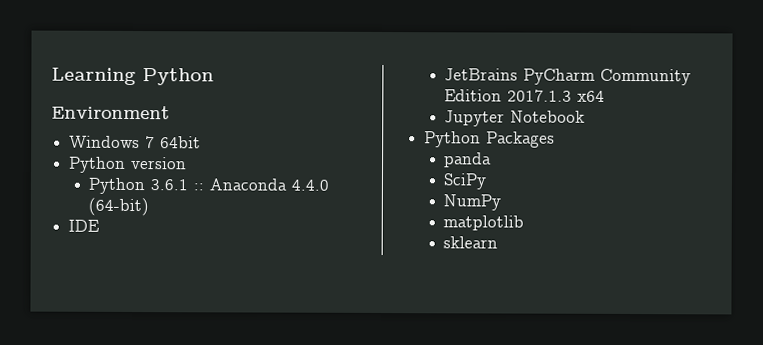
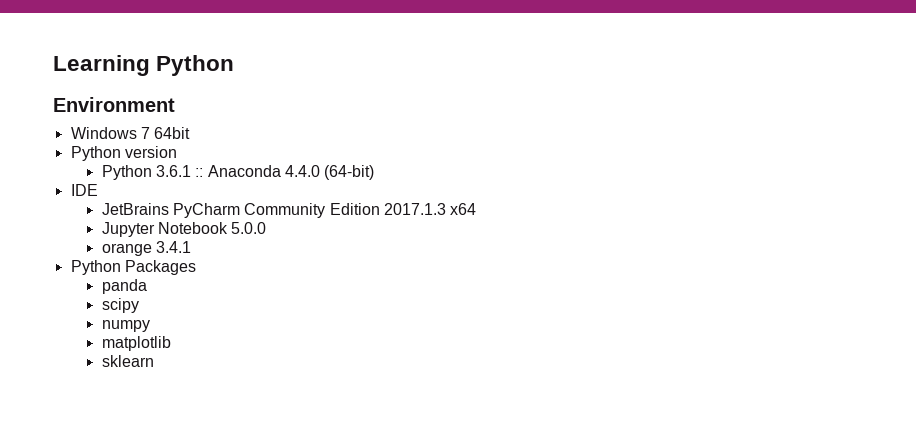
- Jupyter Notebook
+ Jupyter Notebook 5.0.0
+ orange 3.4.1
- SciPy
- NumPy
+ scipy
+ numpy

